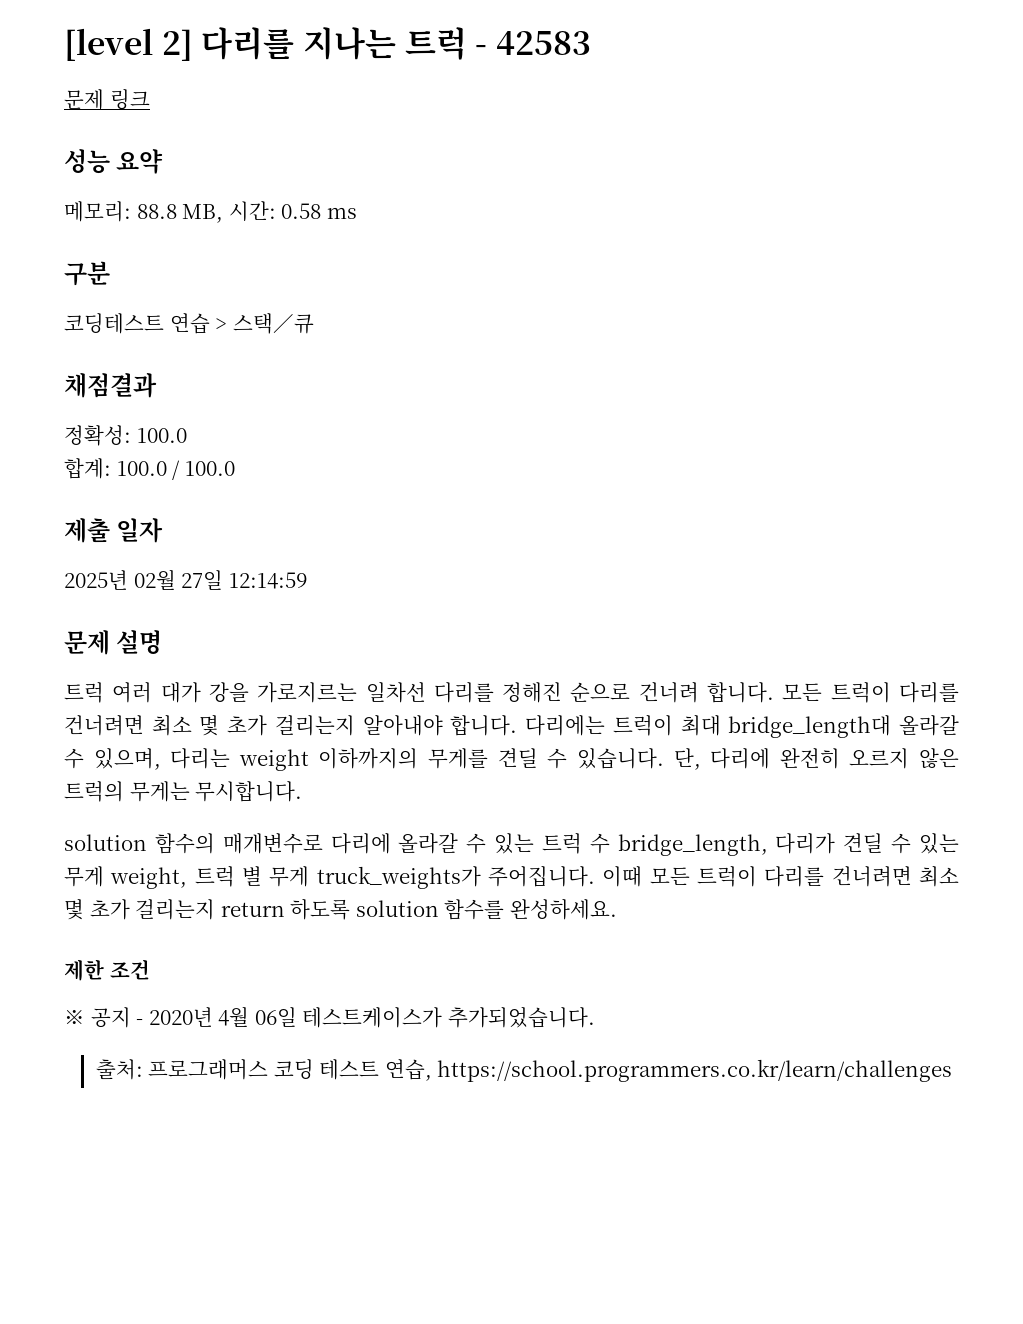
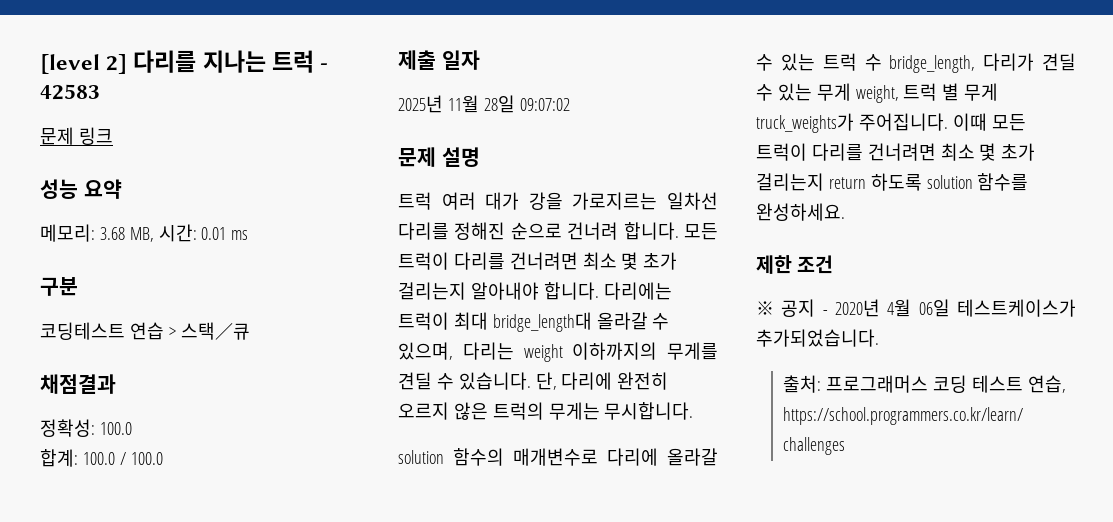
- 메모리: 88.8 MB, 시간: 0.58 ms
+ 메모리: 3.68 MB, 시간: 0.01 ms
- 2025년 02월 27일 12:14:59
+ 2025년 11월 28일 09:07:02

